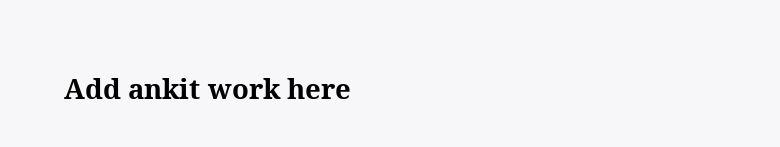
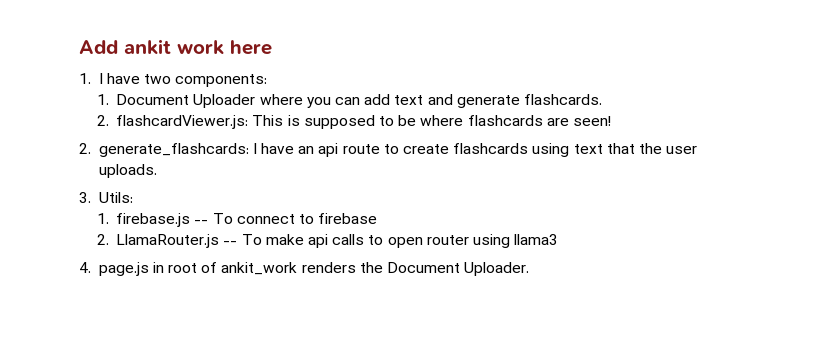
+ 1. I have two components:
+ 1. Document Uploader where you can add text and generate flashcards.
+ 2. flashcardViewer.js: This is supposed to be where flashcards are seen!
+ 2. generate_flashcards: I have an api route to create flashcards using text that the user uploads.
+ 3. Utils:
+ 1. firebase.js -- To connect to firebase
+ 2. LlamaRouter.js -- To make api calls to open router using llama3
+ 4. page.js in root of ankit_work renders the Document Uploader.

